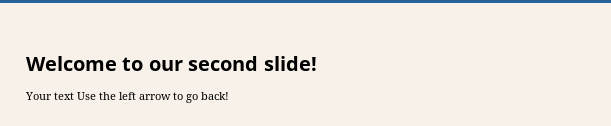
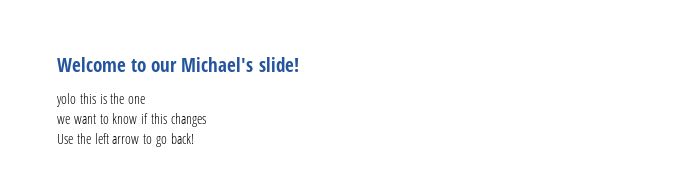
- Welcome to our second slide!
+ Welcome to our Michael's slide!
- Your text Use the left arrow to go back!
+ yolo this is the one
+ we want to know if this changes
+ Use the left arrow to go back!

